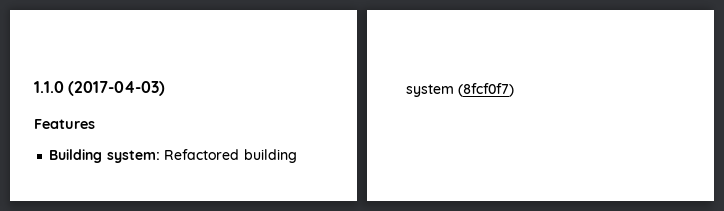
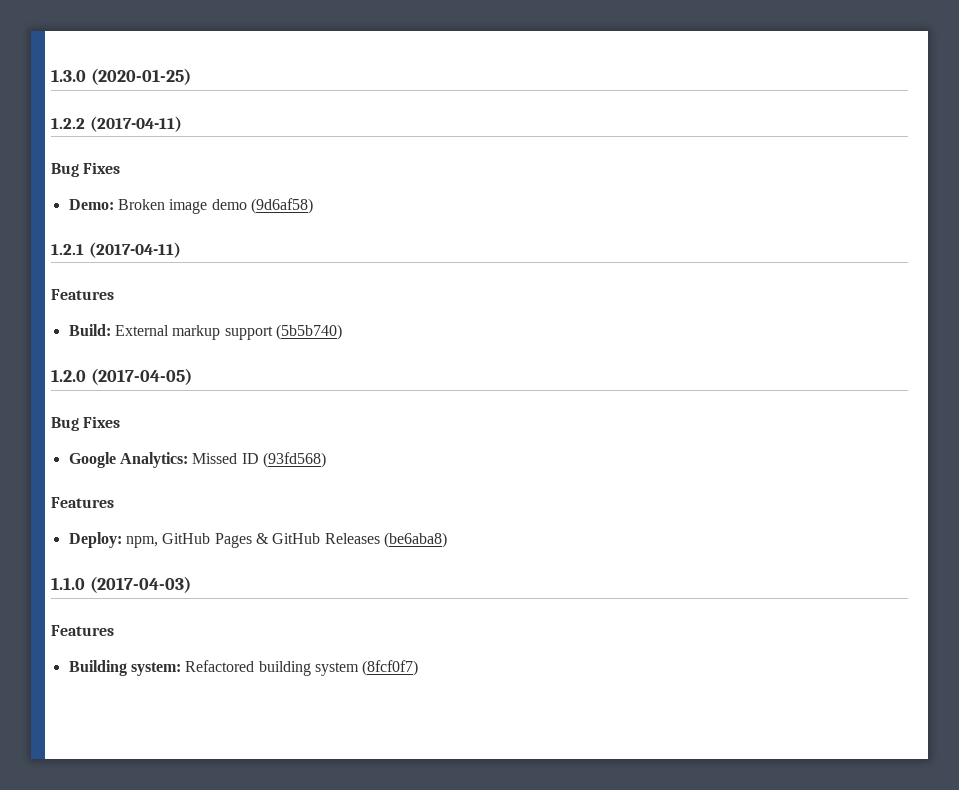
+ 1.3.0 (2020-01-25)
+ 1.2.2 (2017-04-11)
+ Bug Fixes
+ Demo: Broken image demo (9d6af58)
+ 1.2.1 (2017-04-11)
+ Features
+ Build: External markup support (5b5b740)
+ 1.2.0 (2017-04-05)
+ Bug Fixes
+ Google Analytics: Missed ID (93fd568)
+ Features
+ Deploy: npm, GitHub Pages & GitHub Releases (be6aba8)

